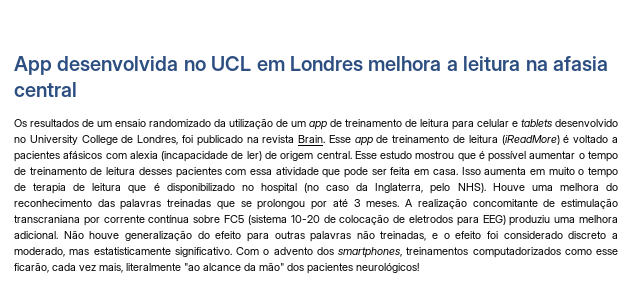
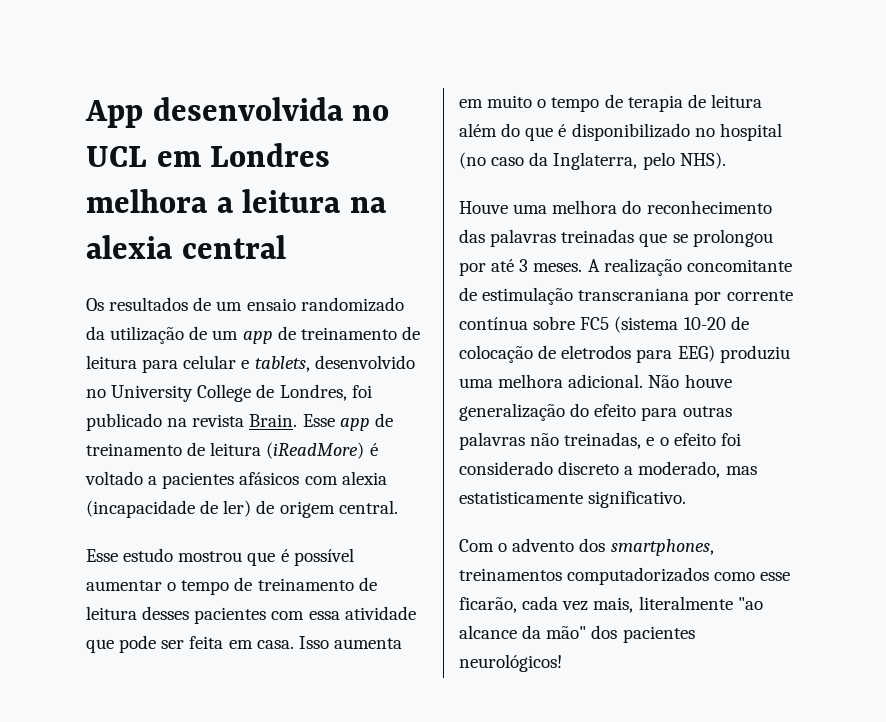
- App desenvolvida no UCL em Londres melhora a leitura na afasia central
+ App desenvolvida no UCL em Londres melhora a leitura na alexia central
- Os resultados de um ensaio randomizado da utilização de um app de treinamento de leitura para celular e tablets desenvolvido no University College de Londres, foi publicado na revista Brain.
+ Os resultados de um ensaio randomizado da utilização de um app de treinamento de leitura para celular e tablets, desenvolvido no University College de Londres, foi publicado na revista Brain.
- Esse app de treinamento de leitura (iReadMore) é voltado a pacientes afásicos com alexia (incapacidade de ler) de origem central. Esse estudo mostrou que é possível aumentar o tempo de treinamento de leitura desses pacientes com essa atividade que pode ser feita em casa.
+ Esse app de treinamento de leitura (iReadMore) é voltado a pacientes afásicos com alexia (incapacidade de ler) de origem central.
+ Esse estudo mostrou que é possível aumentar o tempo de treinamento de leitura desses pacientes com essa atividade que pode ser feita em casa.
- Isso aumenta em muito o tempo de terapia de leitura que é disponibilizado no hospital (no caso da Inglaterra, pelo NHS). Houve uma melhora do reconhecimento das palavras treinadas que se prolongou por até 3 meses.
+ Isso aumenta em muito o tempo de terapia de leitura além do que é disponibilizado no hospital (no caso da Inglaterra, pelo NHS).
+ Houve uma melhora do reconhecimento das palavras treinadas que se prolongou por até 3 meses.
- Não houve generalização do efeito para outras palavras não treinadas, e o efeito foi considerado discreto a moderado, mas estatisticamente significativo. Com o advento dos smartphones, treinamentos computadorizados como esse ficarão, cada vez mais, literalmente "ao alcance da mão" dos pacientes neurológicos!
+ Não houve generalização do efeito para outras palavras não treinadas, e o efeito foi considerado discreto a moderado, mas estatisticamente significativo.
+ Com o advento dos smartphones, treinamentos computadorizados como esse ficarão, cada vez mais, literalmente "ao alcance da mão" dos pacientes neurológicos!

